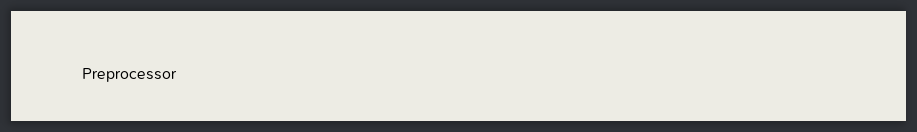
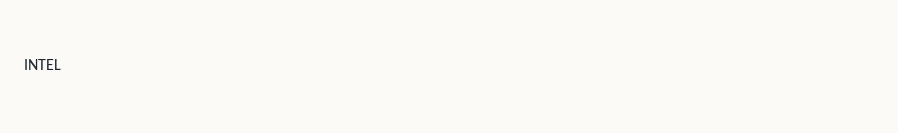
- Preprocessor
+ INTEL

